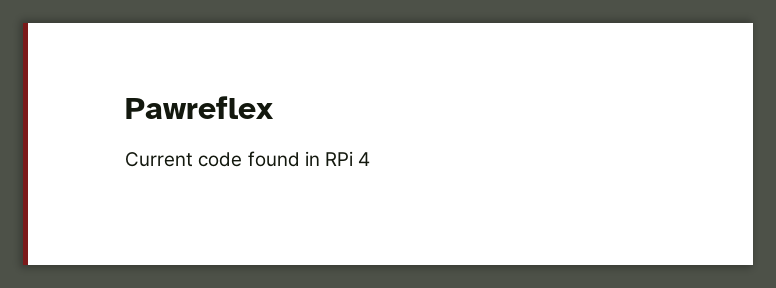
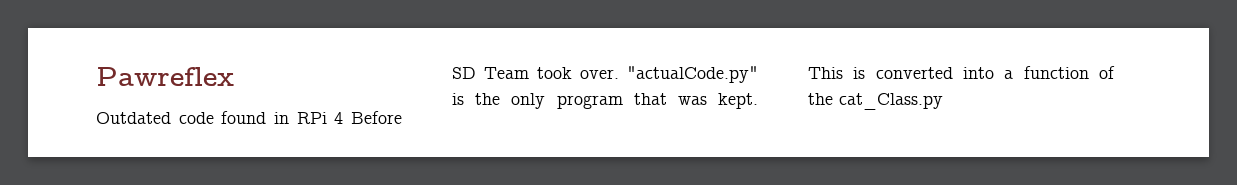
- Current code found in RPi 4
+ Outdated code found in RPi 4 Before SD Team took over. "actualCode.py" is the only program that was kept. This is converted into a function of the cat_Class.py

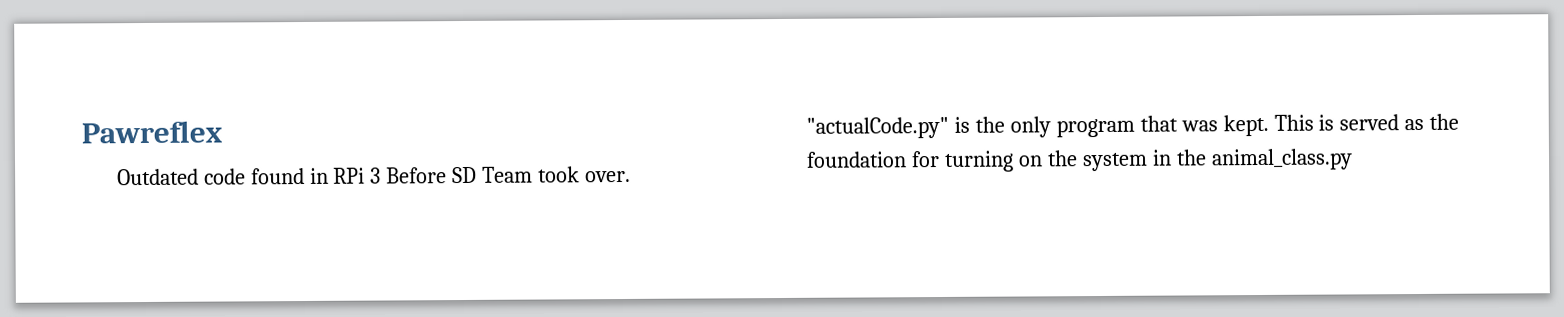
- Outdated code found in RPi 4 Before SD Team took over.
+ Outdated code found in RPi 3 Before SD Team took over.
- This is converted into a function of the cat_Class.py
+ This is served as the foundation for turning on the system in the animal_class.py

